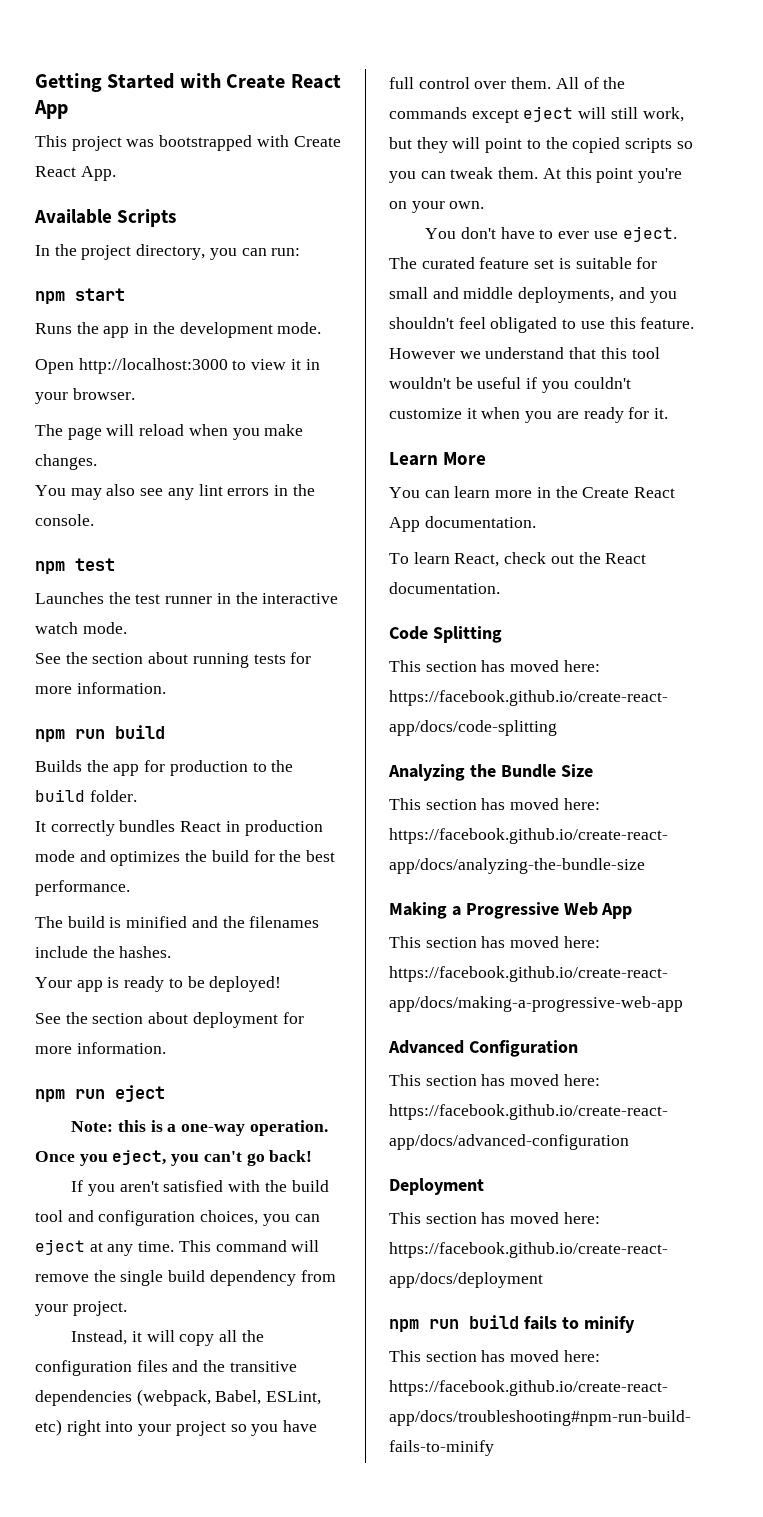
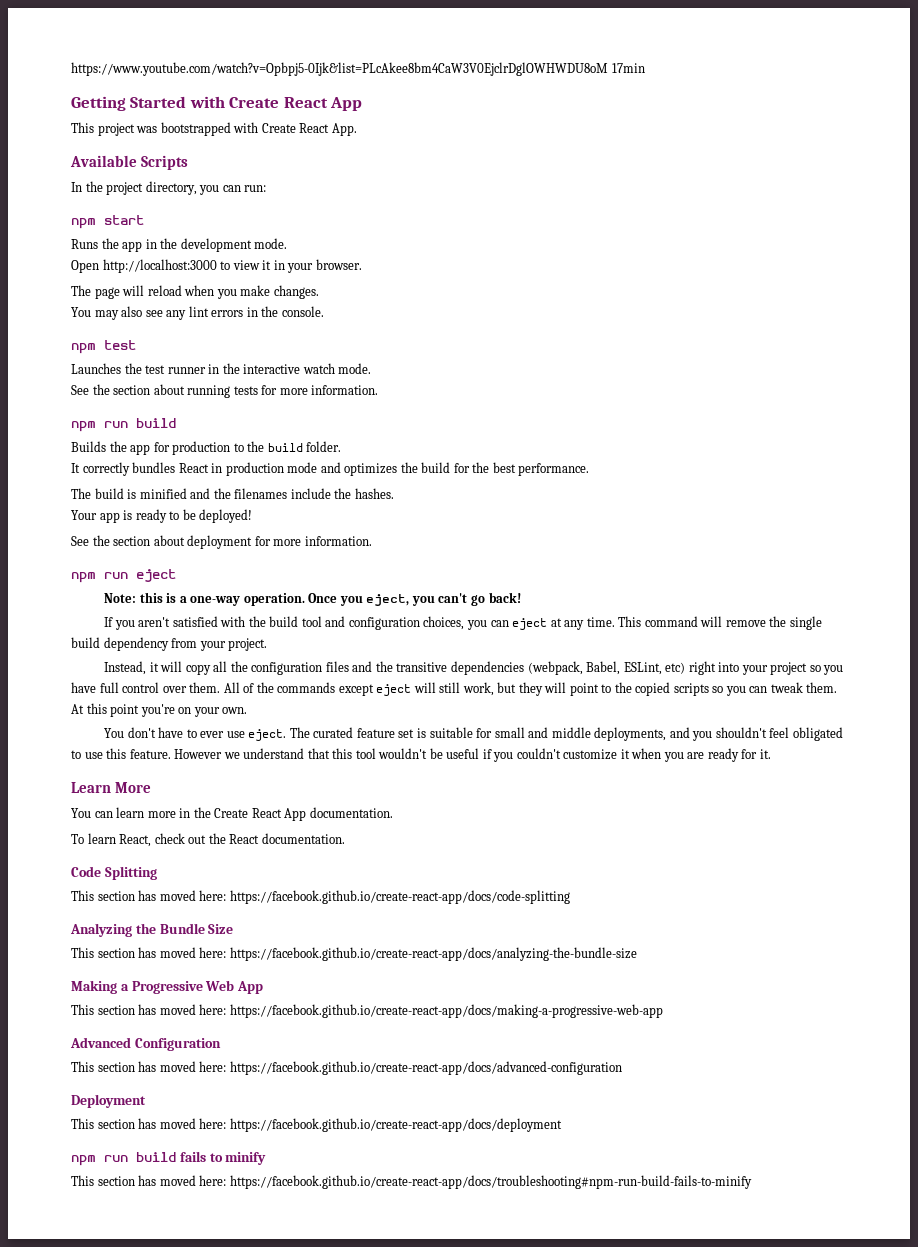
+ https://www.youtube.com/watch?v=Opbpj5-0Ijk&list=PLcAkee8bm4CaW3V0EjclrDglOWHWDU8oM 17min

